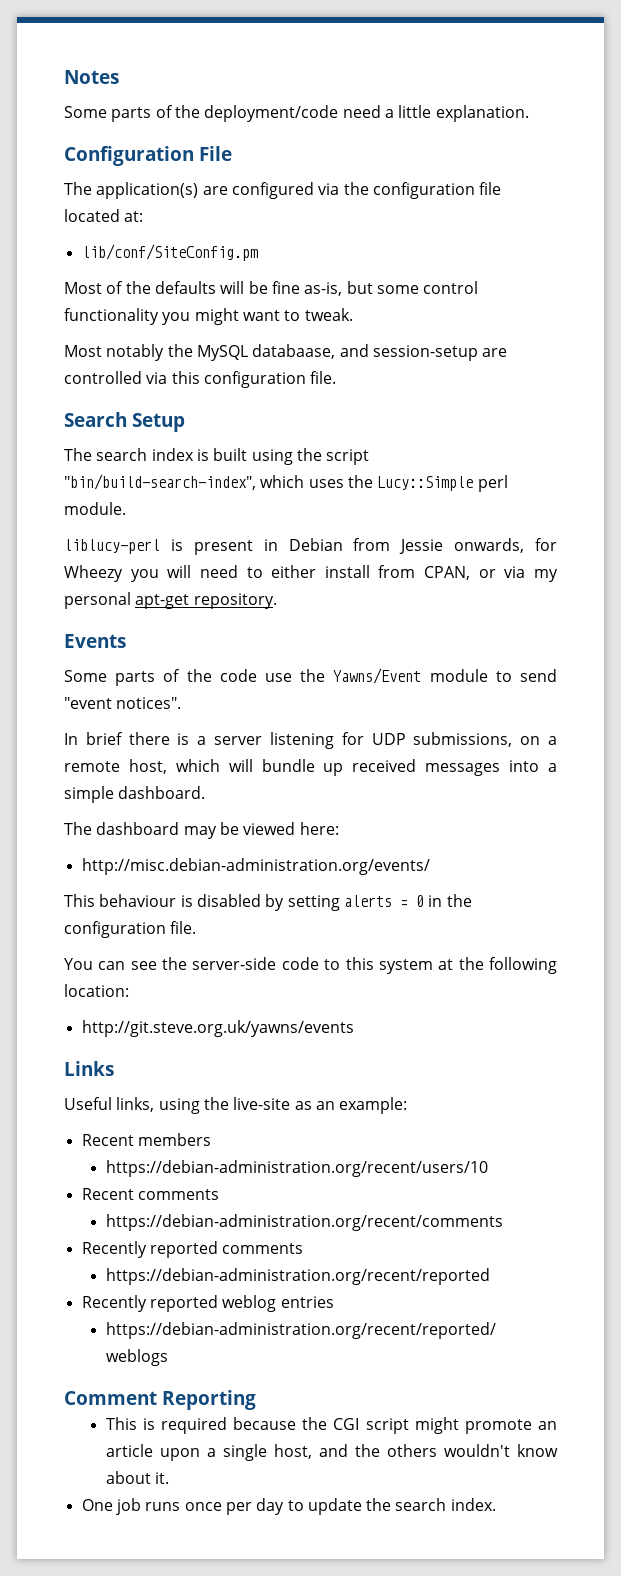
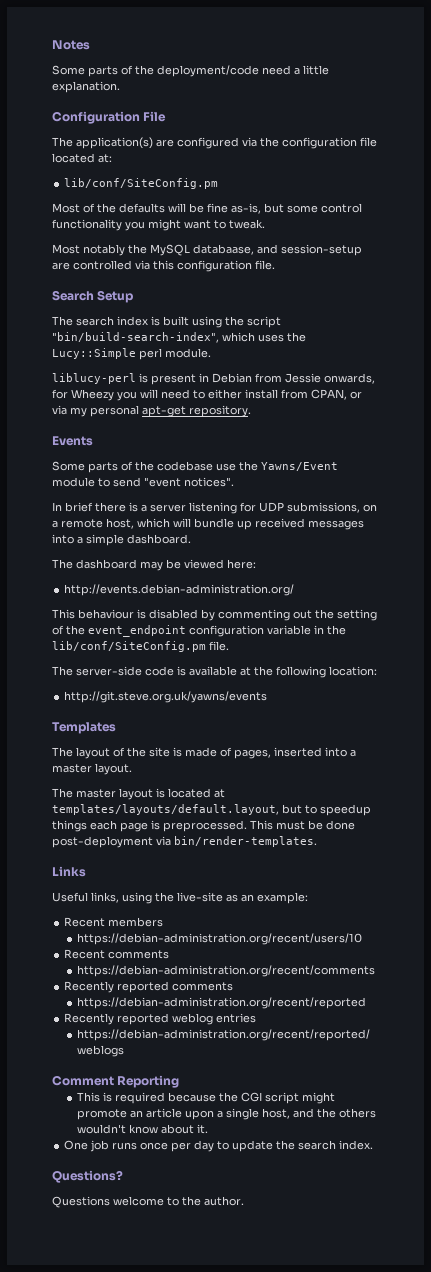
- Some parts of the code use the Yawns/Event module to send "event notices".
+ Some parts of the codebase use the Yawns/Event module to send "event notices".
- http://misc.debian-administration.org/events/
+ http://events.debian-administration.org/
- This behaviour is disabled by setting alerts = 0 in the configuration file.
- You can see the server-side code to this system at the following location:
+ This behaviour is disabled by commenting out the setting of the event_endpoint configuration variable in the lib/conf/SiteConfig.pm file.
+ The server-side code is available at the following location:
+ Templates
+ The layout of the site is made of pages, inserted into a master layout.
+ The master layout is located at templates/layouts/default.layout, but to speedup things each page is preprocessed. This must be done post-deployment via bin/render-templates.
+ Questions?
+ Questions welcome to the author.

